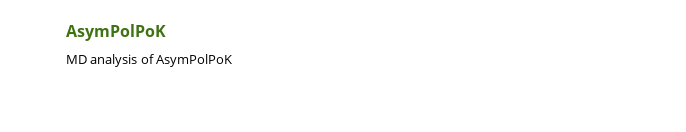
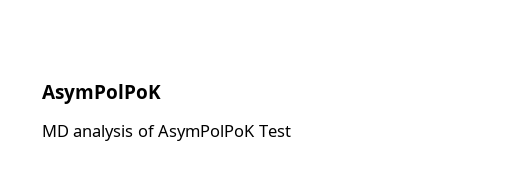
- MD analysis of AsymPolPoK
+ MD analysis of AsymPolPoK Test

